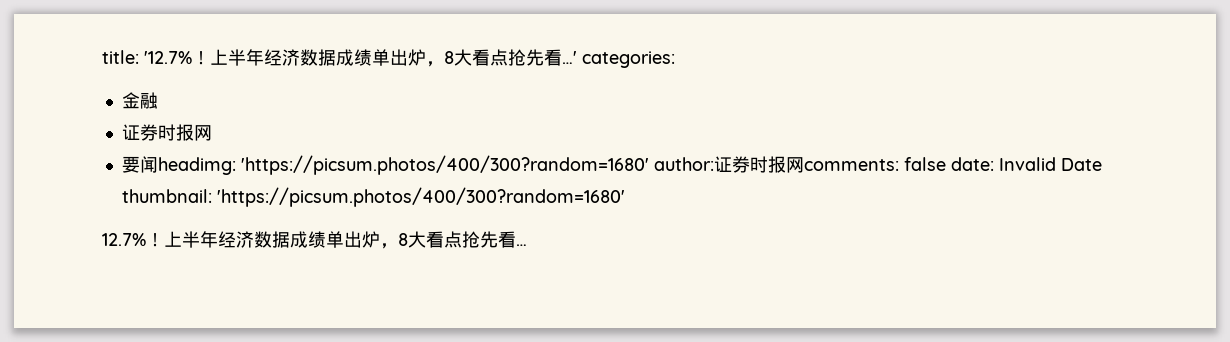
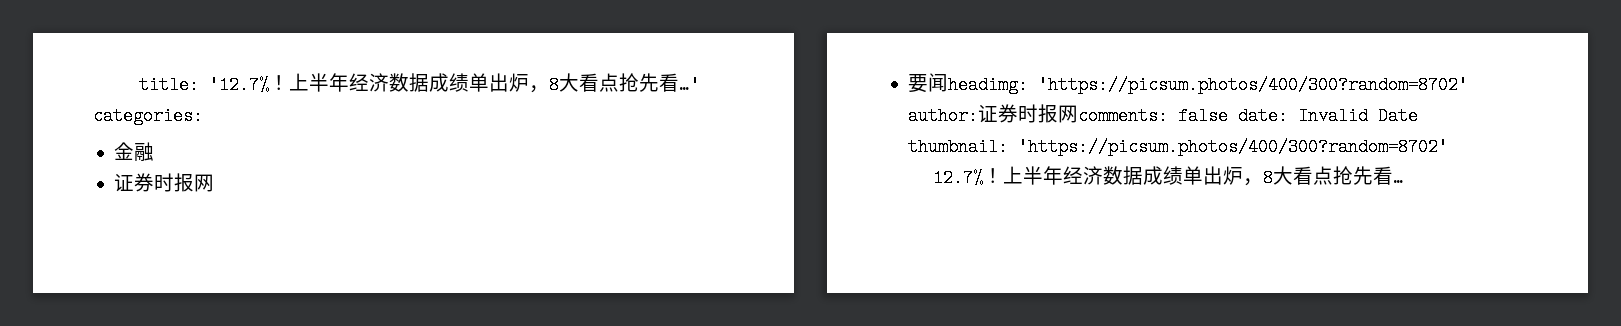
- 要闻headimg: 'https://picsum.photos/400/300?random=1680' author:证券时报网comments: false date: Invalid Date thumbnail: 'https://picsum.photos/400/300?random=1680'
+ 要闻headimg: 'https://picsum.photos/400/300?random=8702' author:证券时报网comments: false date: Invalid Date thumbnail: 'https://picsum.photos/400/300?random=8702'

